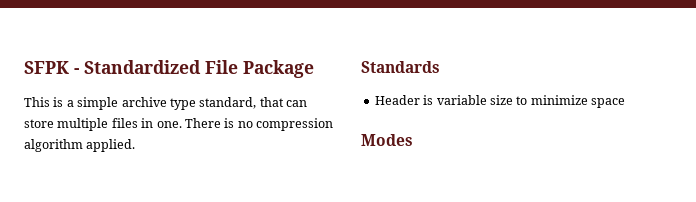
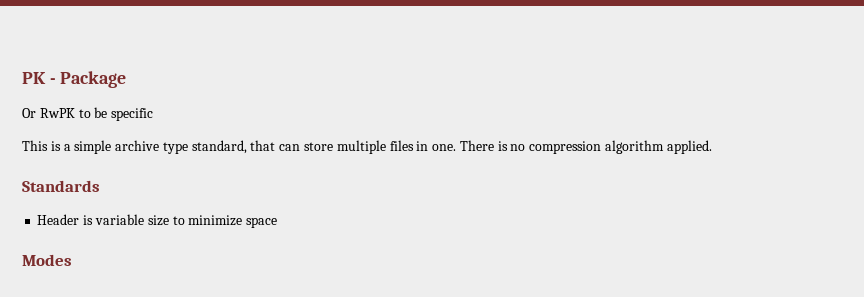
- SFPK - Standardized File Package
+ PK - Package
+ Or RwPK to be specific

